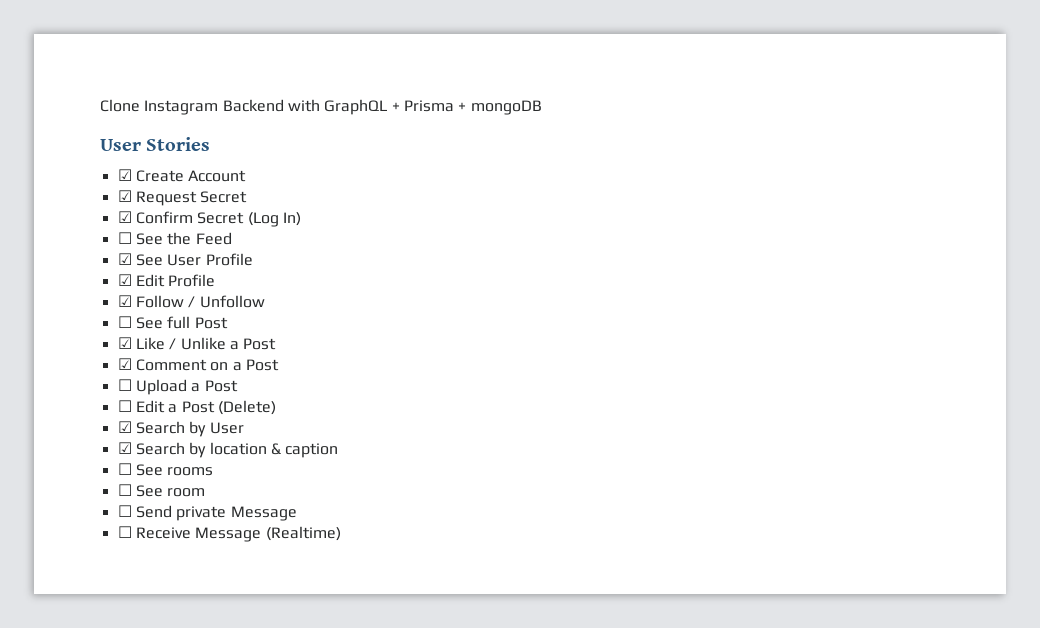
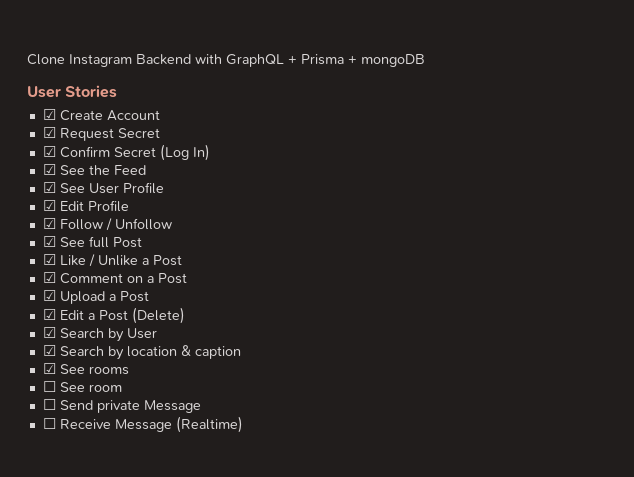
- ☐ See the Feed
+ ☑ See the Feed
- ☐ See full Post
+ ☑ See full Post
- ☐ Upload a Post
+ ☑ Upload a Post
- ☐ Edit a Post (Delete)
+ ☑ Edit a Post (Delete)
- ☐ See rooms
+ ☑ See rooms

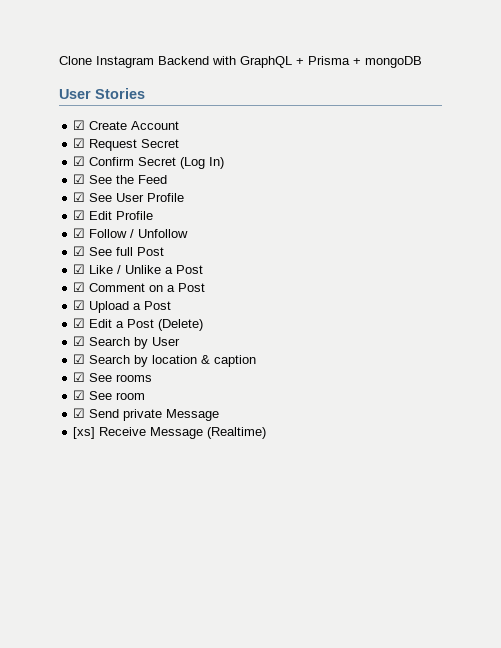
- ☐ See room
+ ☑ See room
- ☐ Send private Message
+ ☑ Send private Message
- ☐ Receive Message (Realtime)
+ [xs] Receive Message (Realtime)

